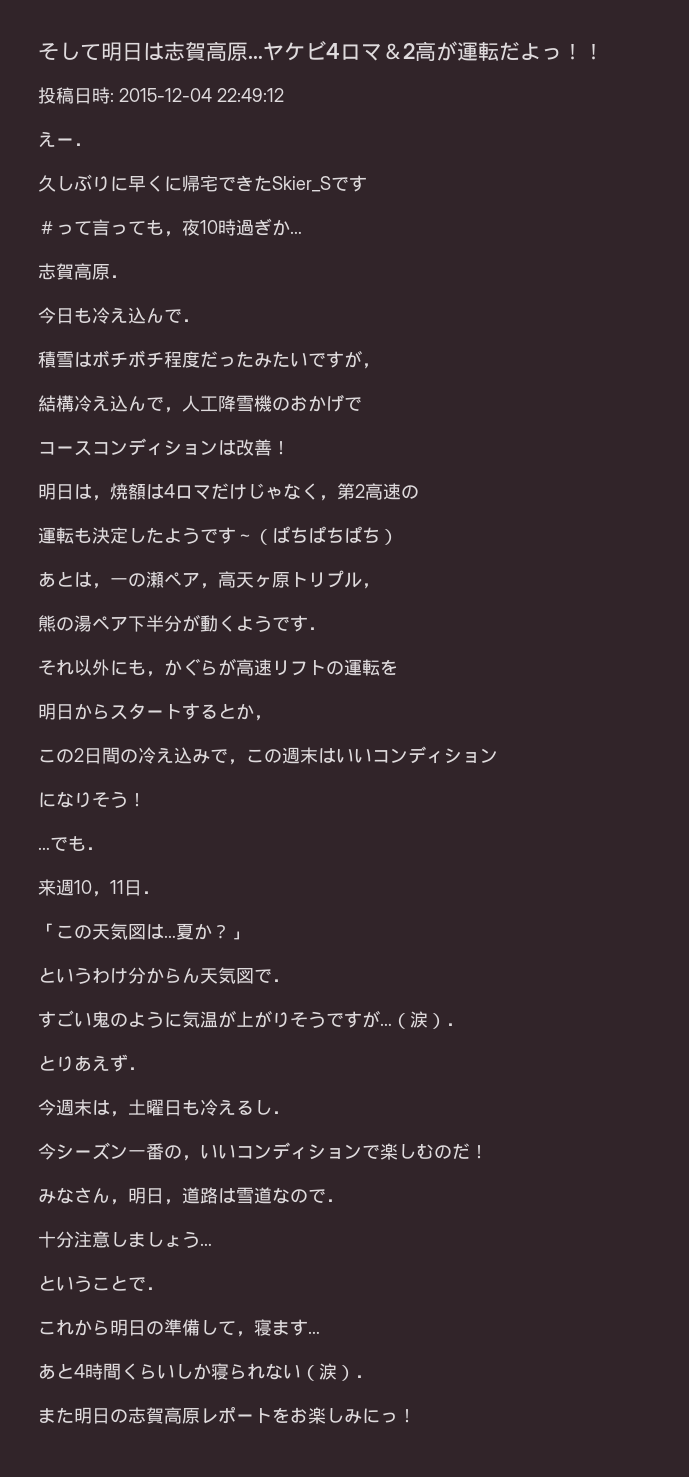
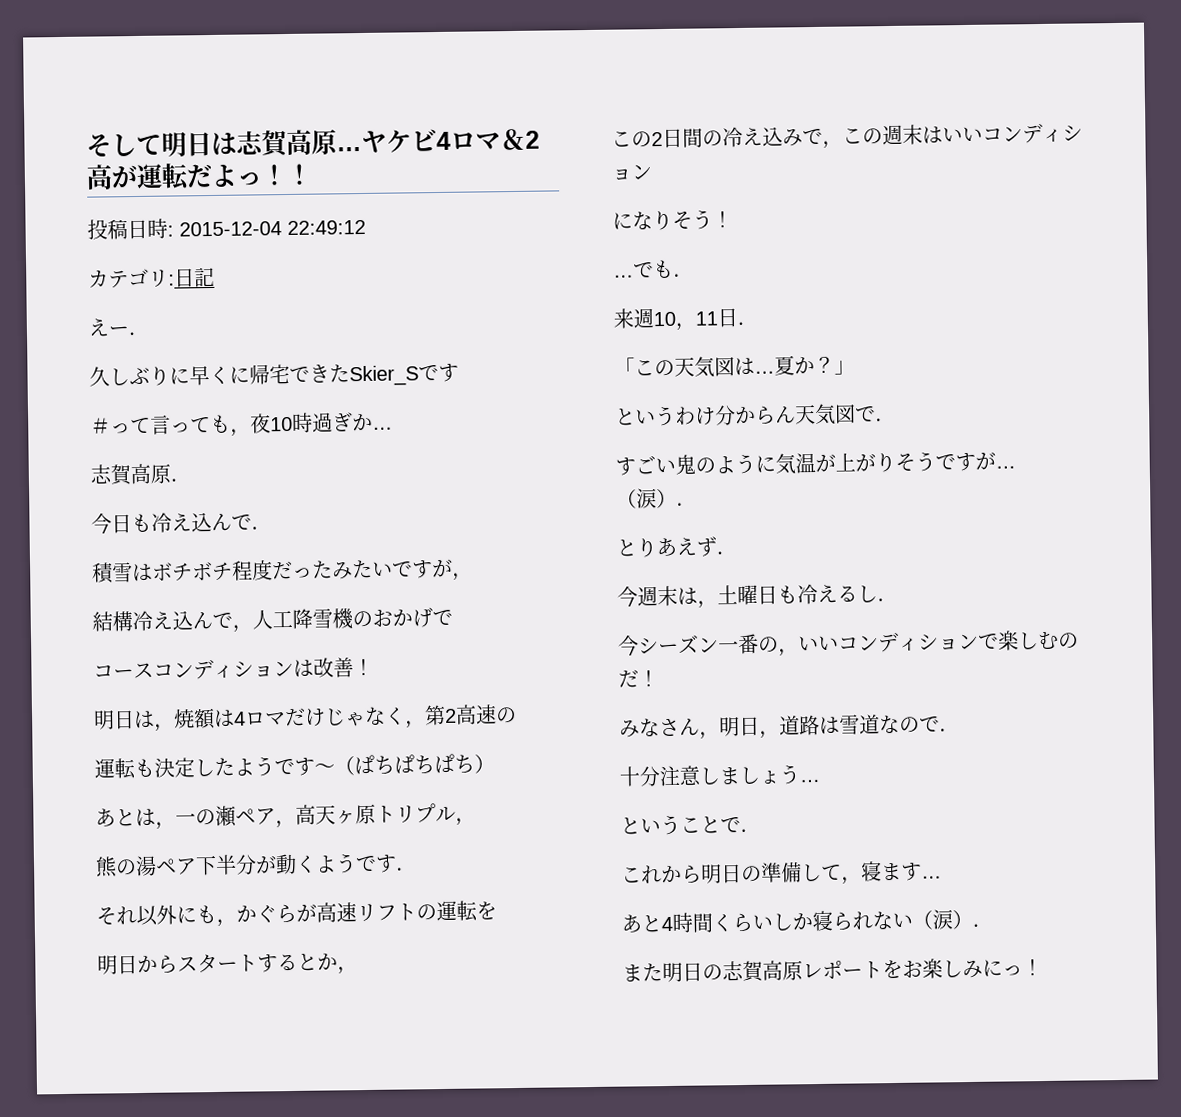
+ カテゴリ:日記

